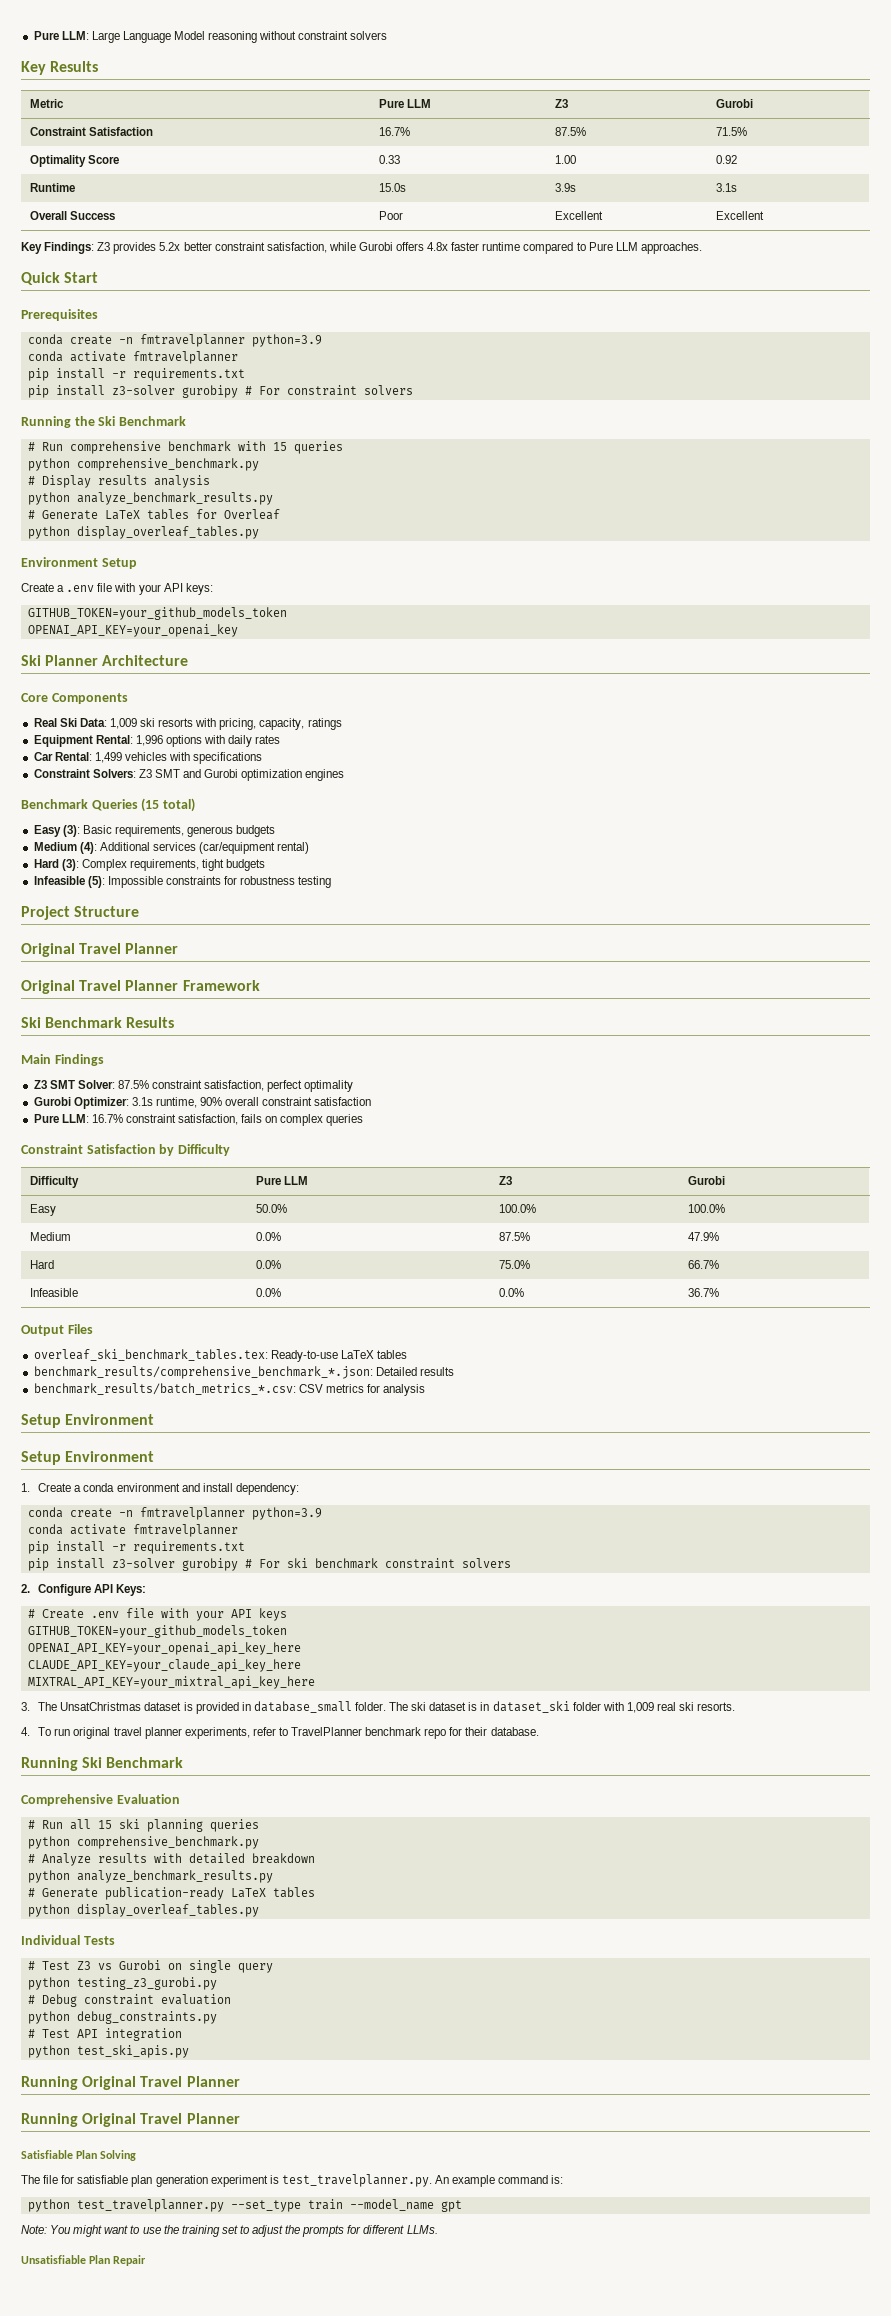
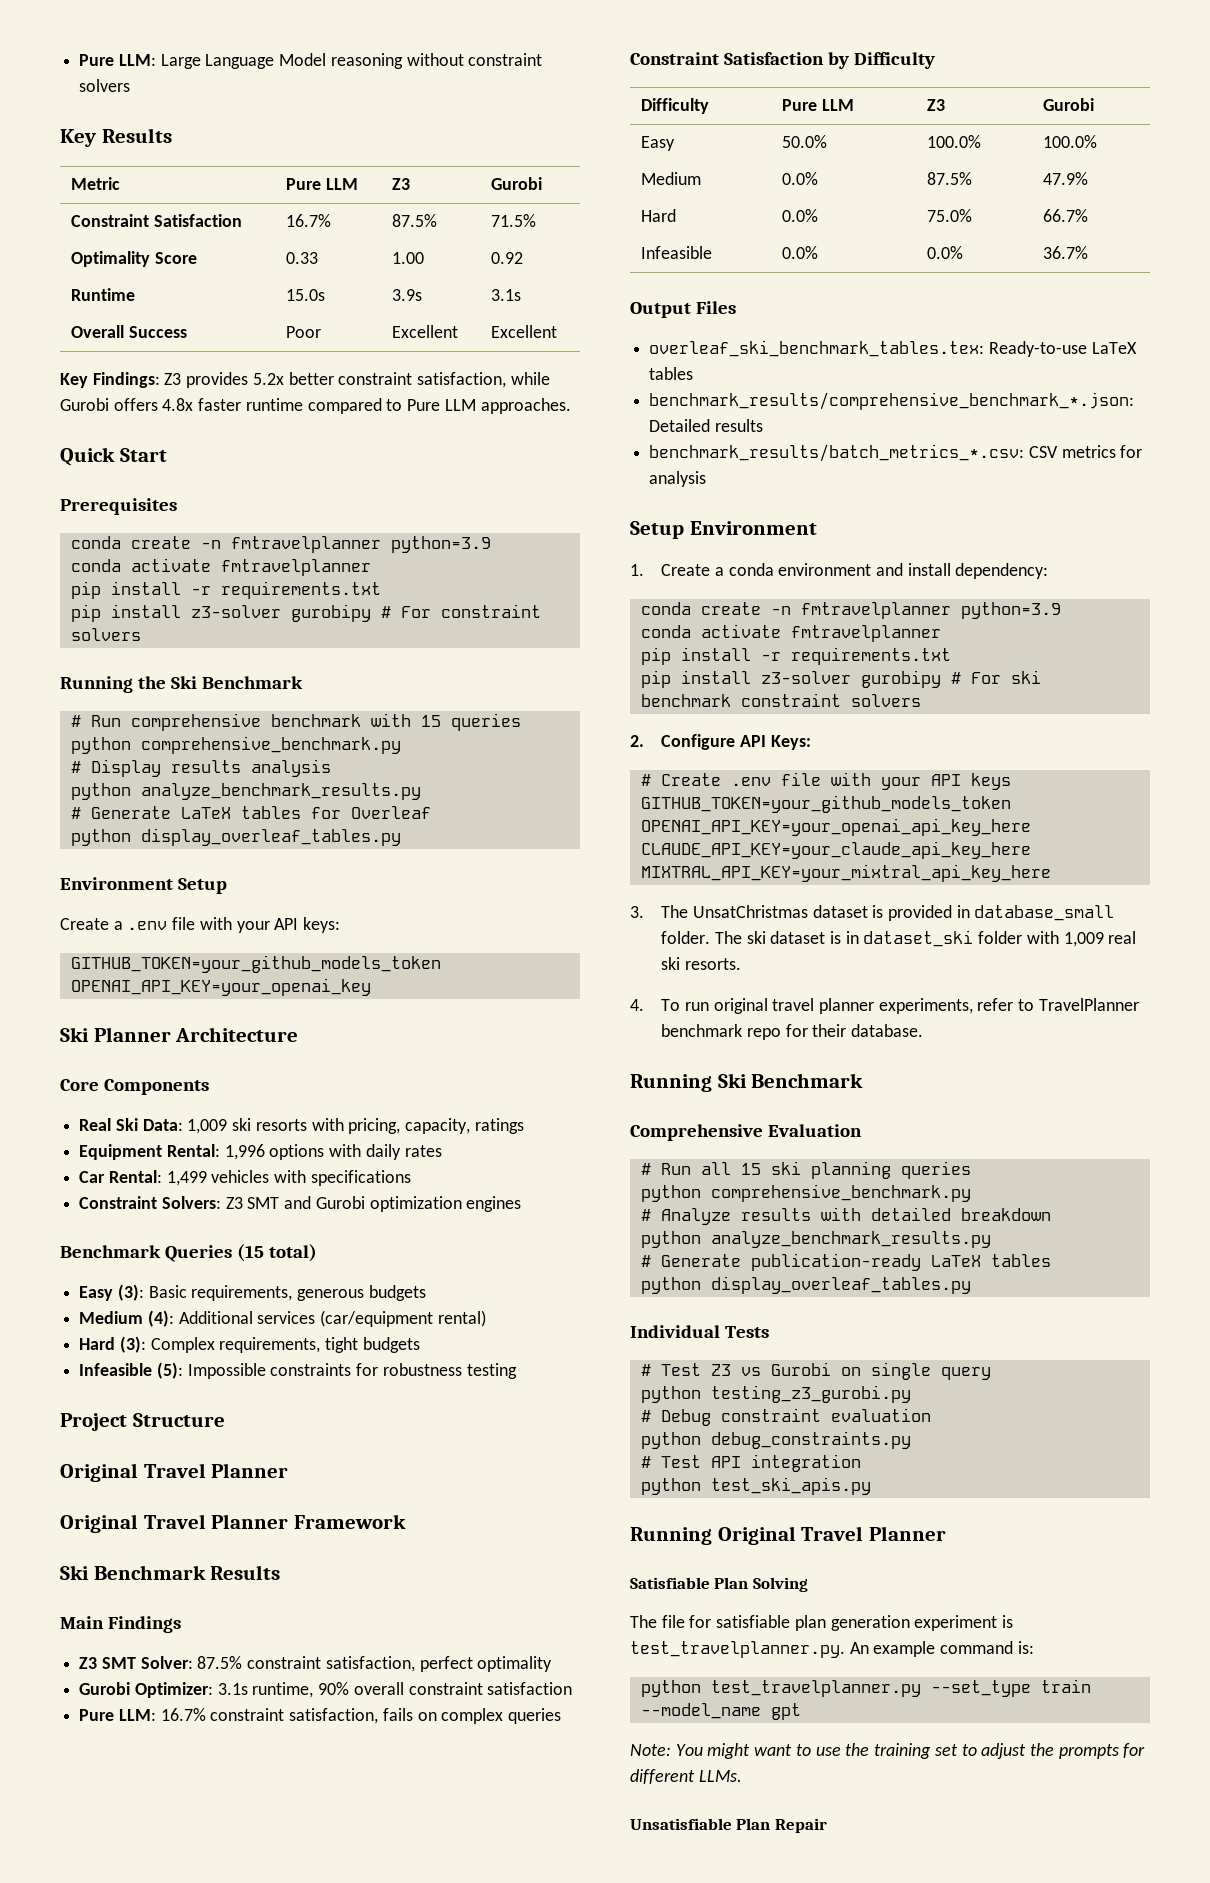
  benchmark_results/batch_metrics_*.csv: CSV metrics for analysis
- Setup Environment
  python test_ski_apis.py
- Running Original Travel Planner

